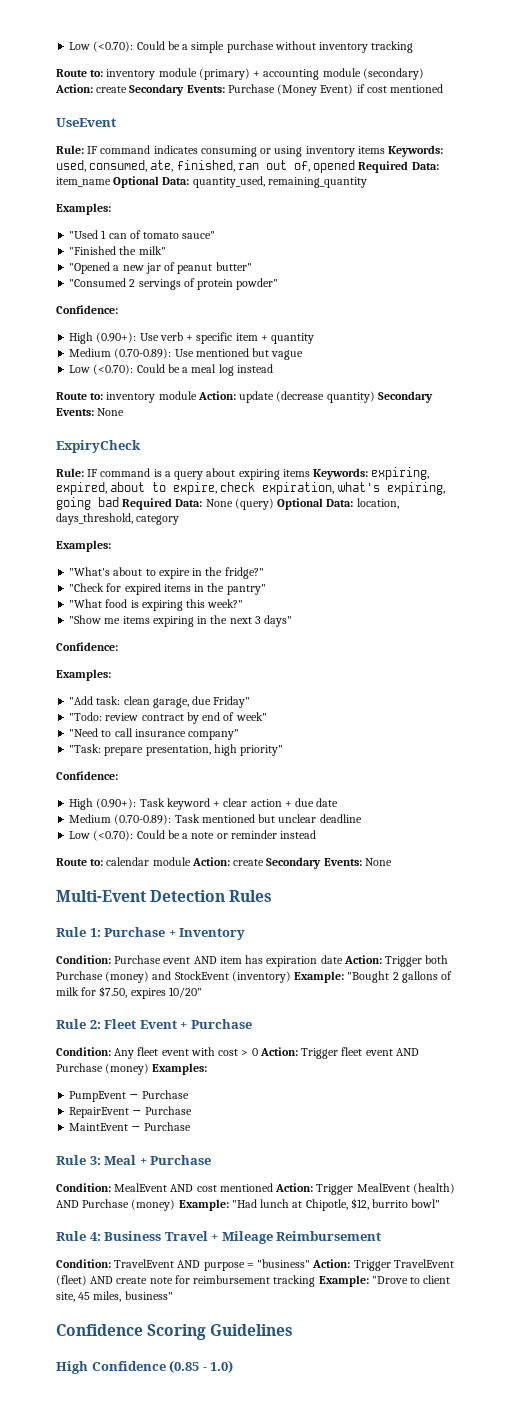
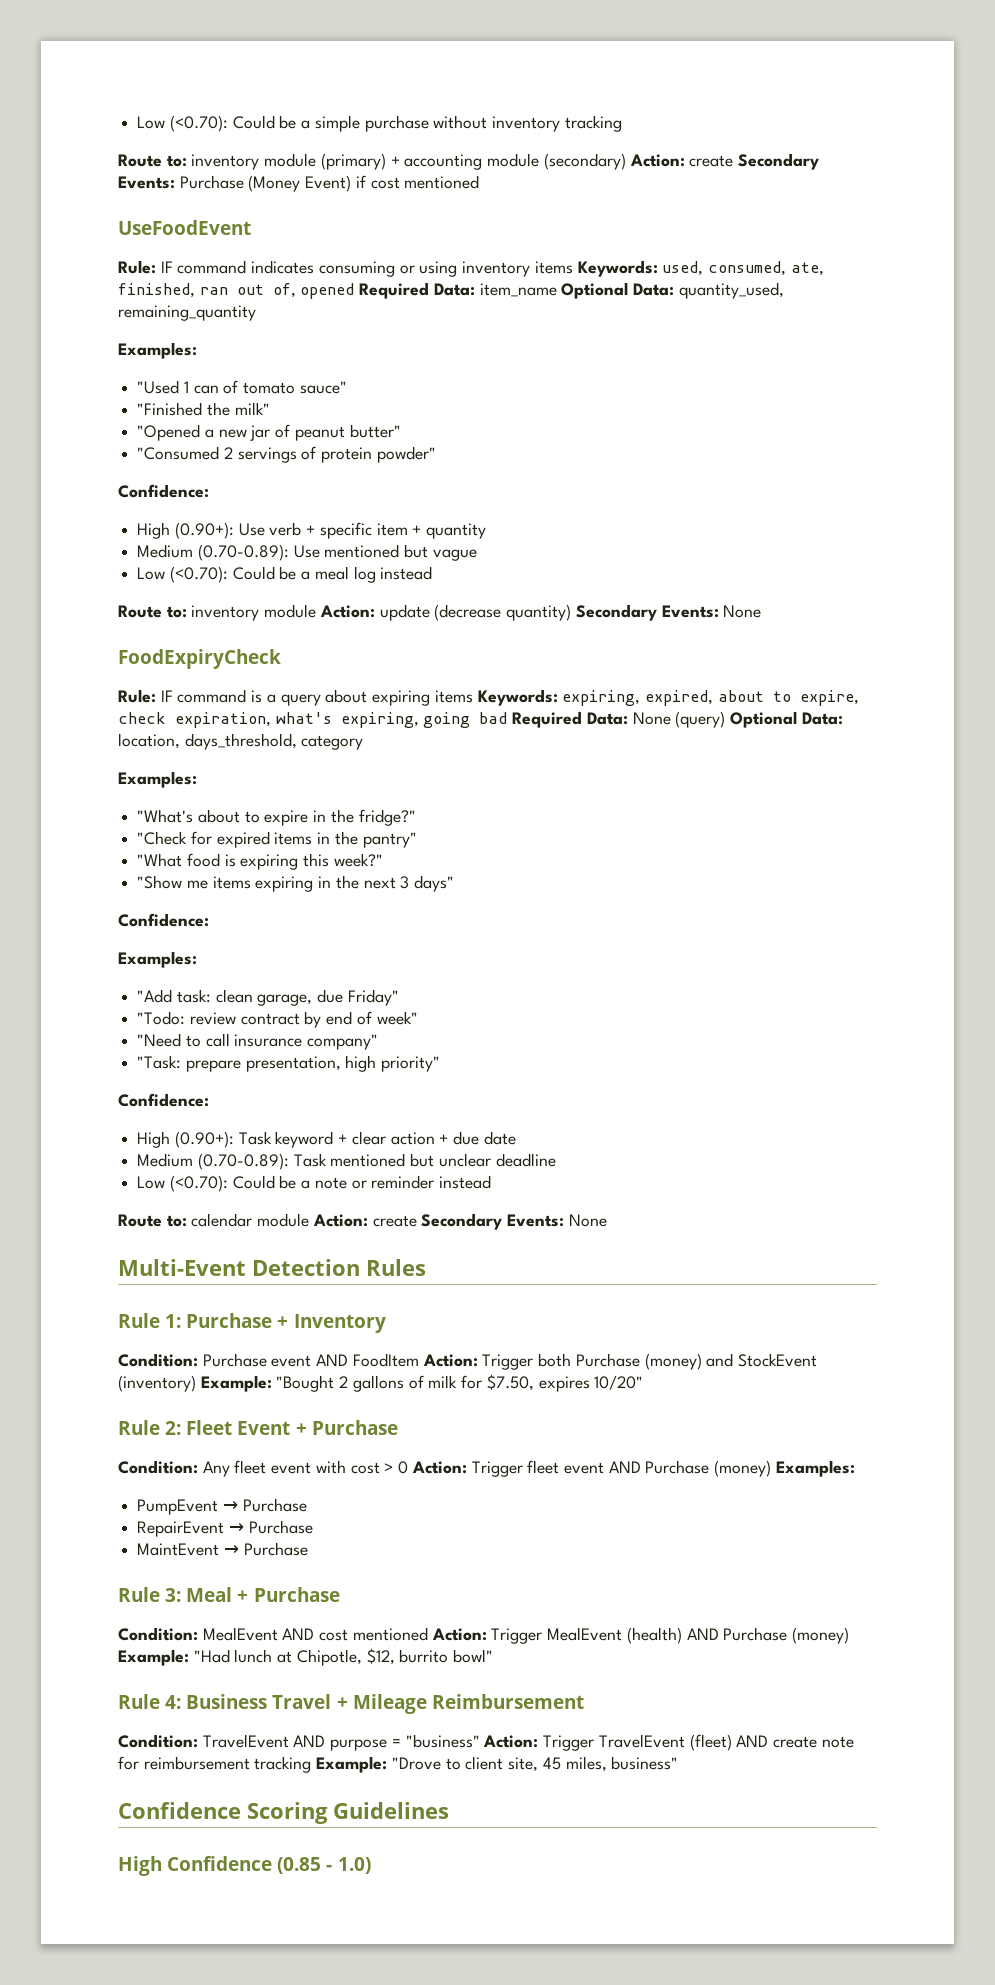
- UseEvent
+ UseFoodEvent
- ExpiryCheck
+ FoodExpiryCheck
- Condition: Purchase event AND item has expiration date Action: Trigger both Purchase (money) and StockEvent (inventory) Example: "Bought 2 gallons of milk for $7.50, expires 10/20"
+ Condition: Purchase event AND FoodItem Action: Trigger both Purchase (money) and StockEvent (inventory) Example: "Bought 2 gallons of milk for $7.50, expires 10/20"

